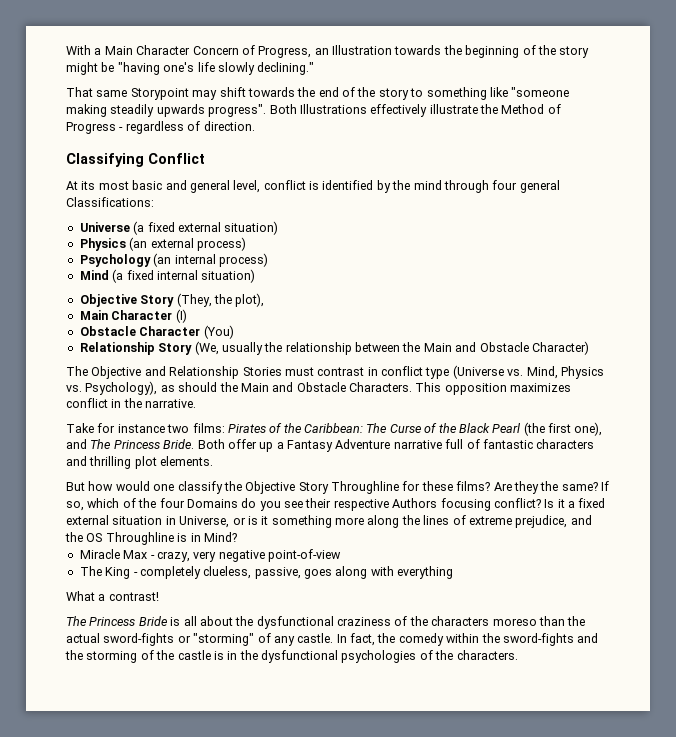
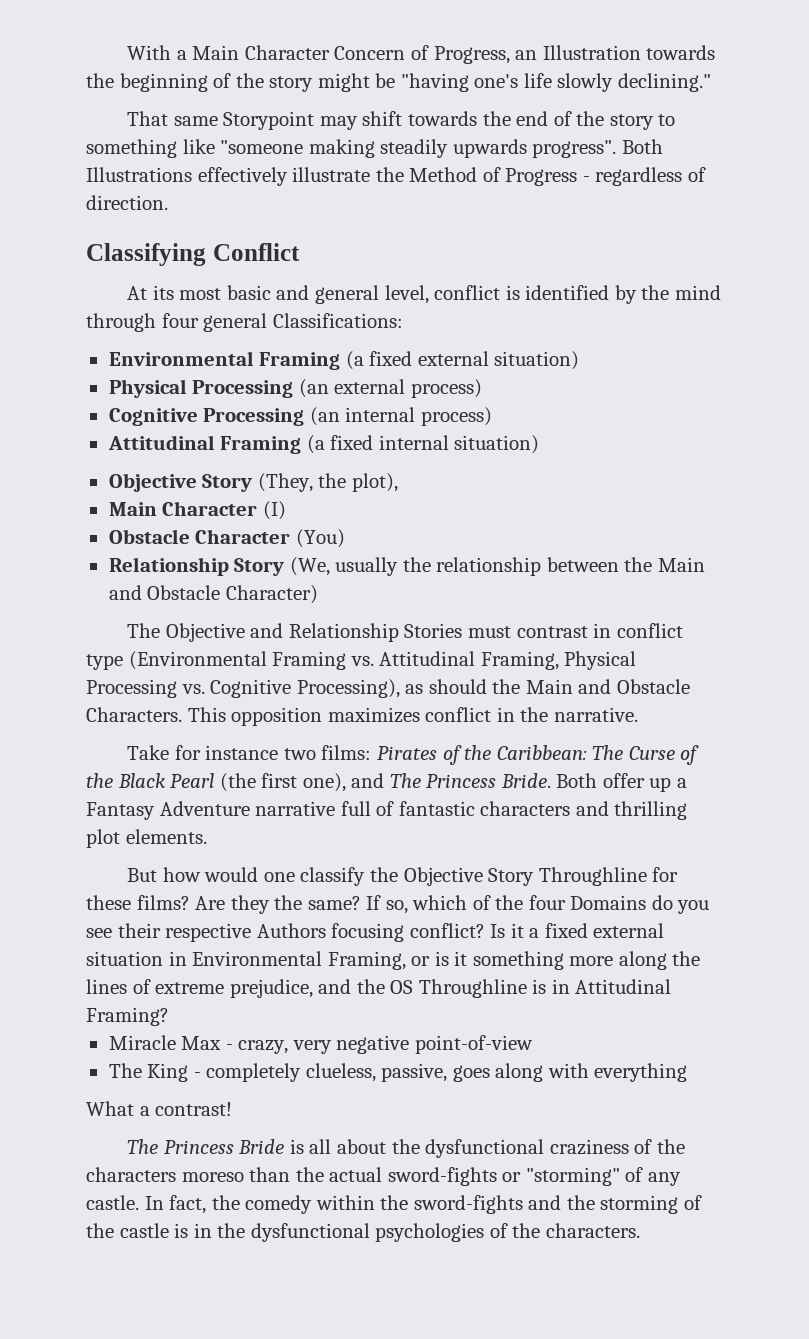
- Universe (a fixed external situation)
+ Environmental Framing (a fixed external situation)
- Physics (an external process)
+ Physical Processing (an external process)
- Psychology (an internal process)
+ Cognitive Processing (an internal process)
- Mind (a fixed internal situation)
+ Attitudinal Framing (a fixed internal situation)
- The Objective and Relationship Stories must contrast in conflict type (Universe vs. Mind, Physics vs. Psychology), as should the Main and Obstacle Characters.
+ The Objective and Relationship Stories must contrast in conflict type (Environmental Framing vs. Attitudinal Framing, Physical Processing vs. Cognitive Processing), as should the Main and Obstacle Characters.
- Is it a fixed external situation in Universe, or is it something more along the lines of extreme prejudice, and the OS Throughline is in Mind?
+ Is it a fixed external situation in Environmental Framing, or is it something more along the lines of extreme prejudice, and the OS Throughline is in Attitudinal Framing?

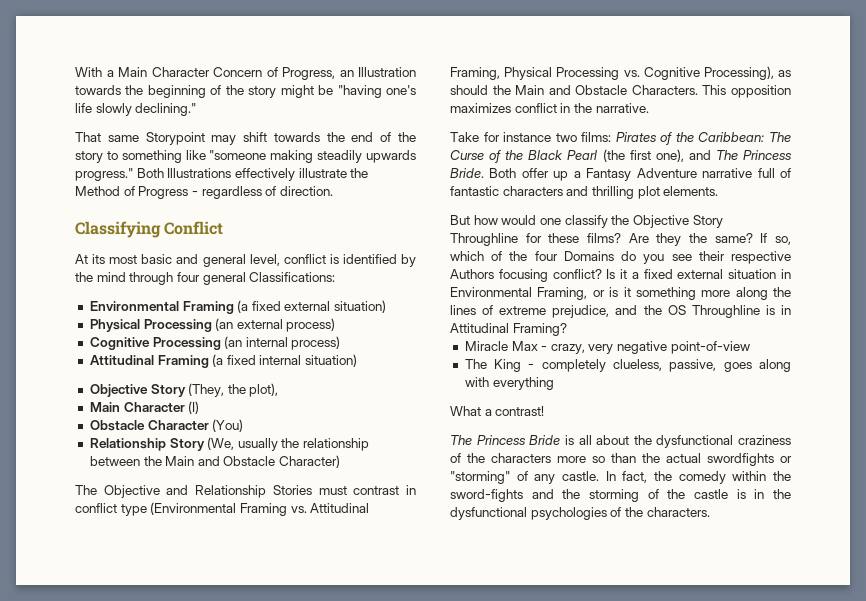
- That same Storypoint may shift towards the end of the story to something like "someone making steadily upwards progress".
+ That same Storypoint may shift towards the end of the story to something like "someone making steadily upwards progress."
- The Princess Bride is all about the dysfunctional craziness of the characters moreso than the actual sword-fights or "storming" of any castle.
+ The Princess Bride is all about the dysfunctional craziness of the characters more so than the actual swordfights or "storming" of any castle.

